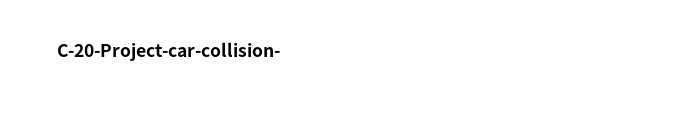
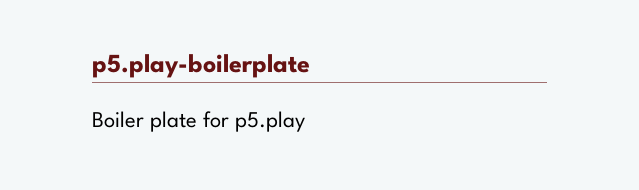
- C-20-Project-car-collision-
+ p5.play-boilerplate
+ Boiler plate for p5.play

